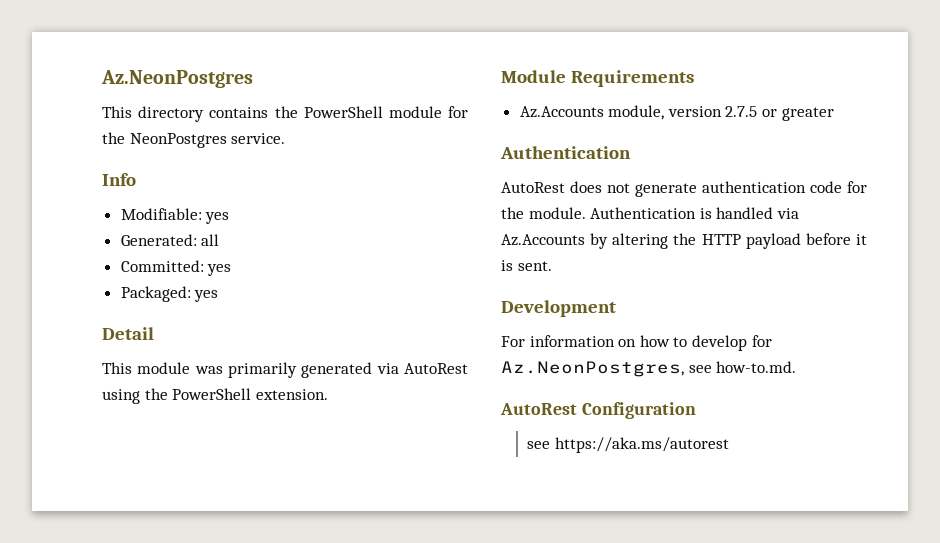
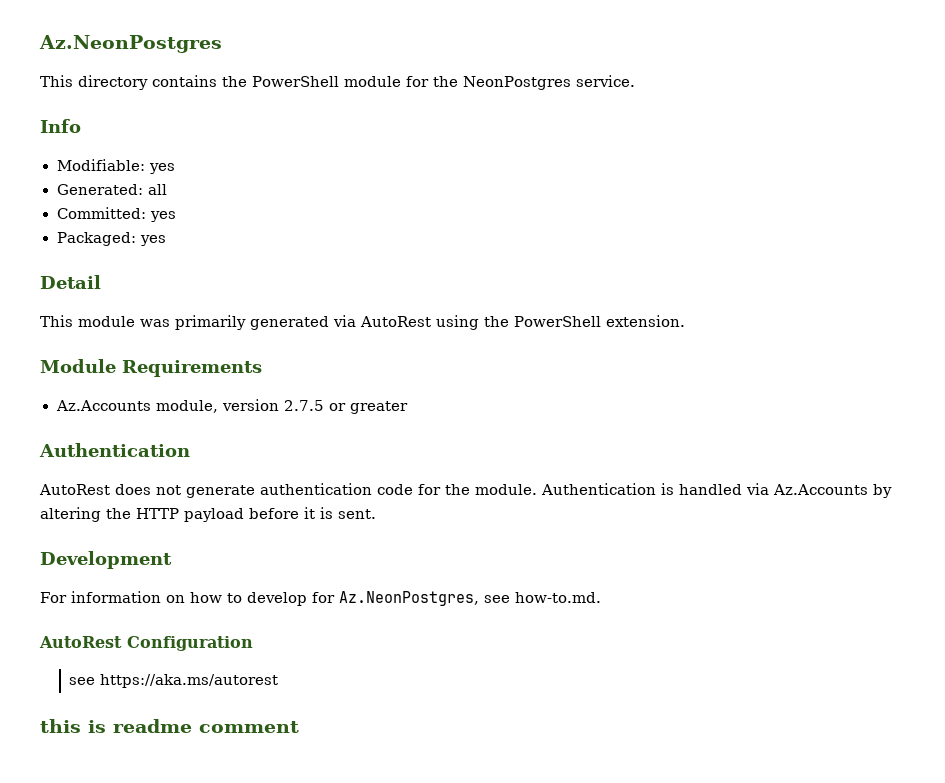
+ this is readme comment

